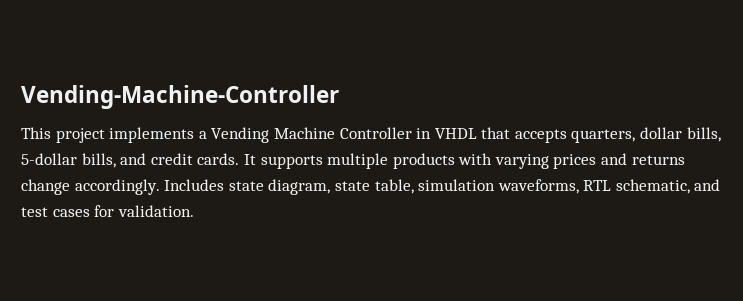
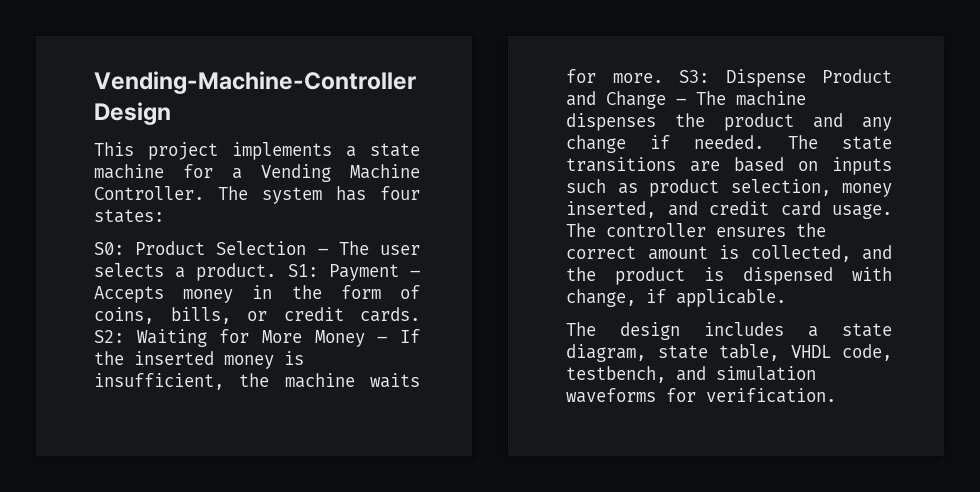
- Vending-Machine-Controller
+ Vending-Machine-Controller Design
- This project implements a Vending Machine Controller in VHDL that accepts quarters, dollar bills, 5-dollar bills, and credit cards. It supports multiple products with varying prices and returns change accordingly. Includes state diagram, state table, simulation waveforms, RTL schematic, and test cases for validation.
+ This project implements a state machine for a Vending Machine Controller. The system has four states:
+ S0: Product Selection – The user selects a product. S1: Payment – Accepts money in the form of coins, bills, or credit cards. S2: Waiting for More Money – If the inserted money is insufficient, the machine waits for more. S3: Dispense Product and Change – The machine dispenses the product and any change if needed. The state transitions are based on inputs such as product selection, money inserted, and credit card usage. The controller ensures the correct amount is collected, and the product is dispensed with change, if applicable.
+ The design includes a state diagram, state table, VHDL code, testbench, and simulation waveforms for verification.

